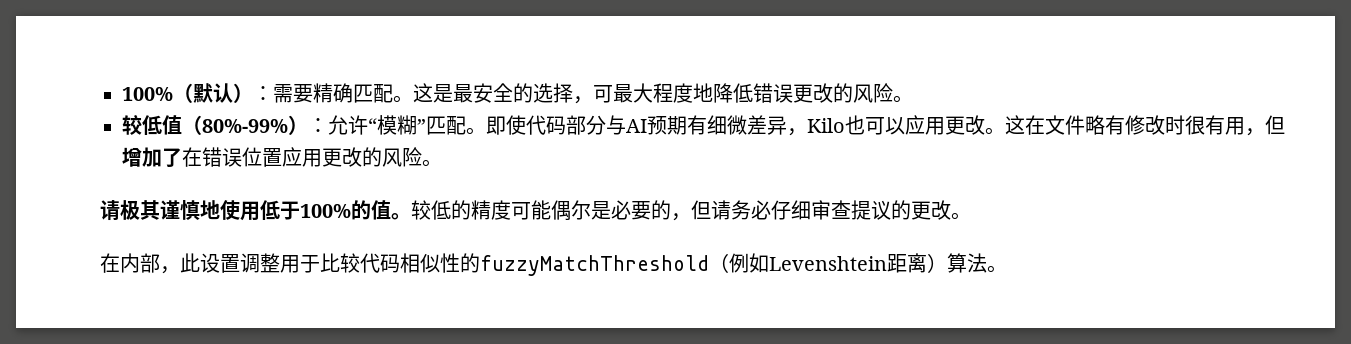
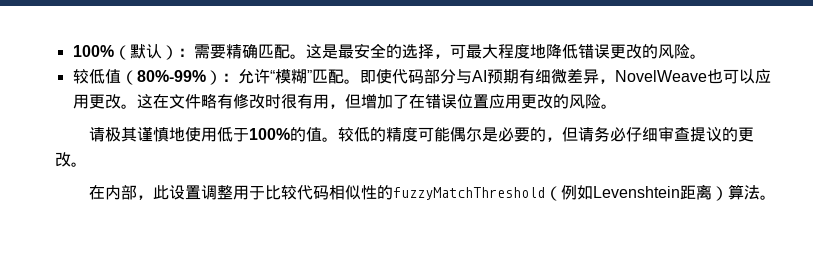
- 即使代码部分与AI预期有细微差异，Kilo也可以应用更改。
+ 即使代码部分与AI预期有细微差异，NovelWeave也可以应用更改。

